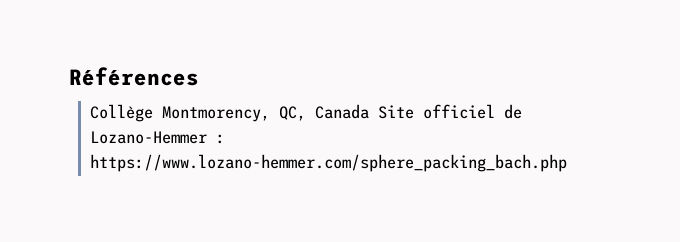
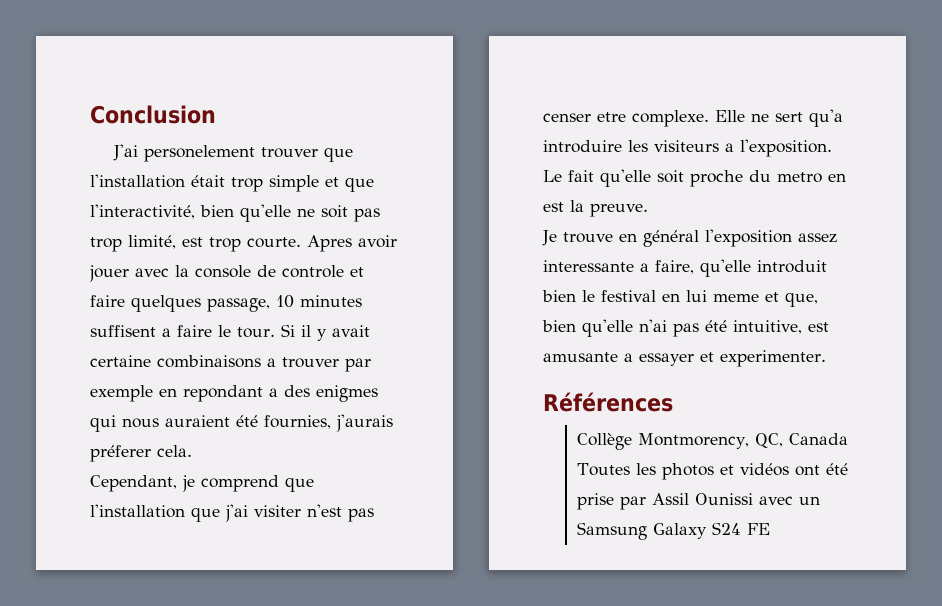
+ Conclusion
+ J'ai personelement trouver que l'installation était trop simple et que l'interactivité, bien qu'elle ne soit pas trop limité, est trop courte. Apres avoir jouer avec la console de controle et faire quelques passage, 10 minutes suffisent a faire le tour. Si il y avait certaine combinaisons a trouver par exemple en repondant a des enigmes qui nous auraient été fournies, j'aurais préferer cela.
+ Cependant, je comprend que l'installation que j'ai visiter n'est pas censer etre complexe. Elle ne sert qu'a introduire les visiteurs a l'exposition. Le fait qu'elle soit proche du metro en est la preuve.
+ Je trouve en général l'exposition assez interessante a faire, qu'elle introduit bien le festival en lui meme et que, bien qu'elle n'ai pas été intuitive, est amusante a essayer et experimenter.
- Collège Montmorency, QC, Canada Site officiel de Lozano-Hemmer : https://www.lozano-hemmer.com/sphere_packing_bach.php
+ Collège Montmorency, QC, Canada Toutes les photos et vidéos ont été prise par Assil Ounissi avec un Samsung Galaxy S24 FE

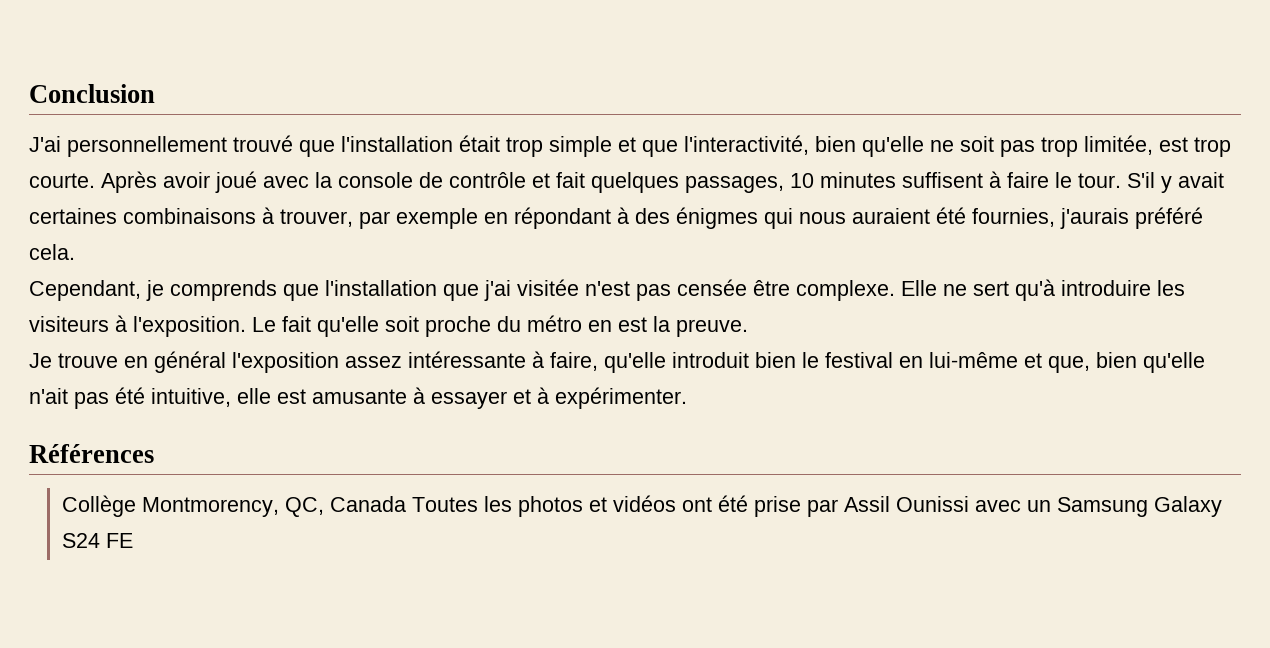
- J'ai personelement trouver que l'installation était trop simple et que l'interactivité, bien qu'elle ne soit pas trop limité, est trop courte.
+ J'ai personnellement trouvé que l'installation était trop simple et que l'interactivité, bien qu'elle ne soit pas trop limitée, est trop courte.
- Apres avoir jouer avec la console de controle et faire quelques passage, 10 minutes suffisent a faire le tour.
+ Après avoir joué avec la console de contrôle et fait quelques passages, 10 minutes suffisent à faire le tour.
- Si il y avait certaine combinaisons a trouver par exemple en repondant a des enigmes qui nous auraient été fournies, j'aurais préferer cela.
+ S'il y avait certaines combinaisons à trouver, par exemple en répondant à des énigmes qui nous auraient été fournies, j'aurais préféré cela.
- Cependant, je comprend que l'installation que j'ai visiter n'est pas censer etre complexe.
+ Cependant, je comprends que l'installation que j'ai visitée n'est pas censée être complexe.
- Elle ne sert qu'a introduire les visiteurs a l'exposition.
+ Elle ne sert qu'à introduire les visiteurs à l'exposition.
- Le fait qu'elle soit proche du metro en est la preuve.
+ Le fait qu'elle soit proche du métro en est la preuve.
- Je trouve en général l'exposition assez interessante a faire, qu'elle introduit bien le festival en lui meme et que, bien qu'elle n'ai pas été intuitive, est amusante a essayer et experimenter.
+ Je trouve en général l'exposition assez intéressante à faire, qu'elle introduit bien le festival en lui-même et que, bien qu'elle n'ait pas été intuitive, elle est amusante à essayer et à expérimenter.

